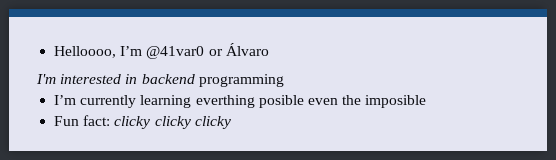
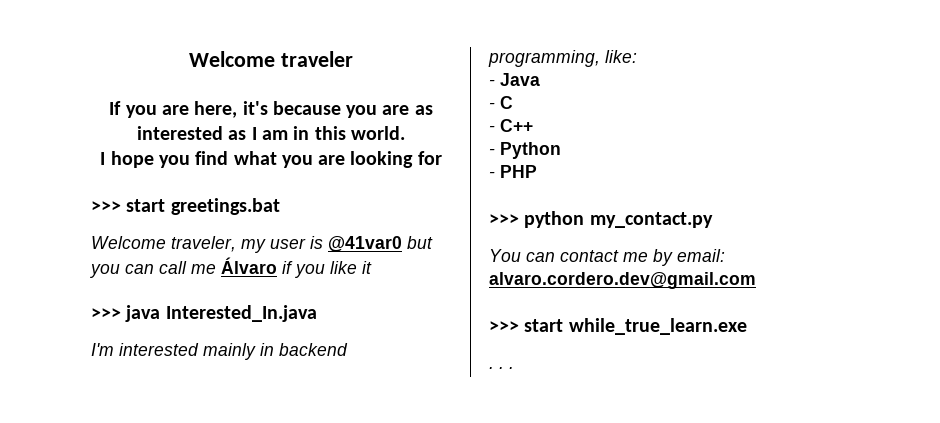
- Helloooo, I’m @41var0 or Álvaro
+ Welcome traveler
+ If you are here, it's because you are as interested as I am in this world.
+ I hope you find what you are looking for
+ >>> start greetings.bat
+ Welcome traveler, my user is @41var0 but you can call me Álvaro if you like it
+ >>> java Interested_In.java
- I'm interested in backend programming
- I’m currently learning everthing posible even the imposible
- Fun fact: clicky clicky clicky
+ I'm interested mainly in backend programming, like:
+ - Java
+ - C
+ - C++
+ - Python
+ - PHP
+ >>> python my_contact.py
+ You can contact me by email: alvaro.cordero.dev@gmail.com
+ >>> start while_true_learn.exe
+ . . .

